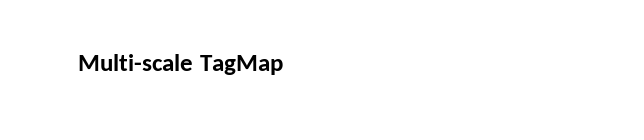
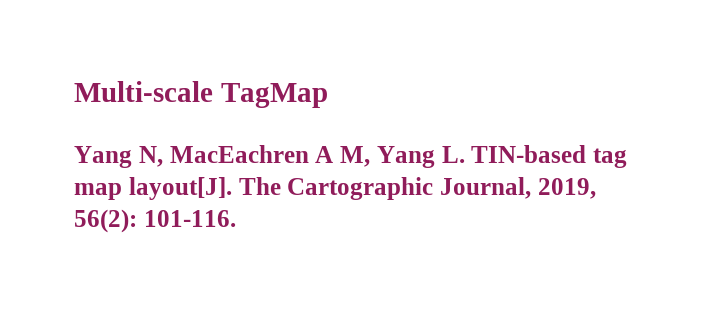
+ Yang N, MacEachren A M, Yang L. TIN-based tag map layout[J]. The Cartographic Journal, 2019, 56(2): 101-116.

